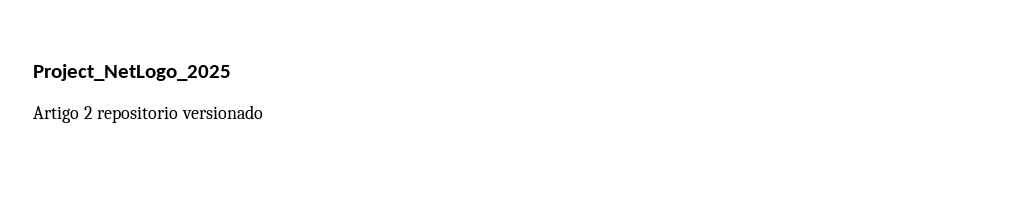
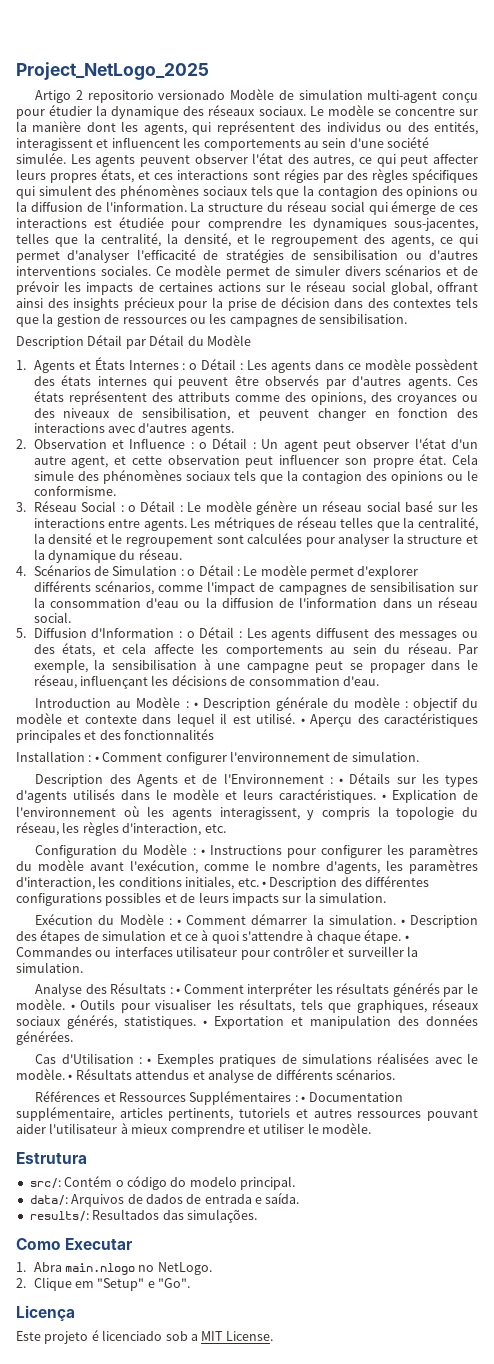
- Artigo 2 repositorio versionado
+ Artigo 2 repositorio versionado Modèle de simulation multi-agent conçu pour étudier la dynamique des réseaux sociaux. Le modèle se concentre sur la manière dont les agents, qui représentent des individus ou des entités, interagissent et influencent les comportements au sein d'une société simulée. Les agents peuvent observer l'état des autres, ce qui peut affecter leurs propres états, et ces interactions sont régies par des règles spécifiques qui simulent des phénomènes sociaux tels que la contagion des opinions ou la diffusion de l'information. La structure du réseau social qui émerge de ces interactions est étudiée pour comprendre les dynamiques sous-jacentes, telles que la centralité, la densité, et le regroupement des agents, ce qui permet d'analyser l'efficacité de stratégies de sensibilisation ou d'autres interventions sociales. Ce modèle permet de simuler divers scénarios et de prévoir les impacts de certaines actions sur le réseau social global, offrant ainsi des insights précieux pour la prise de décision dans des contextes tels que la gestion de ressources ou les campagnes de sensibilisation.
+ Description Détail par Détail du Modèle
+ 1. Agents et États Internes : o Détail : Les agents dans ce modèle possèdent des états internes qui peuvent être observés par d'autres agents. Ces états représentent des attributs comme des opinions, des croyances ou des niveaux de sensibilisation, et peuvent changer en fonction des interactions avec d'autres agents.
+ 2. Observation et Influence : o Détail : Un agent peut observer l'état d'un autre agent, et cette observation peut influencer son propre état. Cela simule des phénomènes sociaux tels que la contagion des opinions ou le conformisme.
+ 3. Réseau Social : o Détail : Le modèle génère un réseau social basé sur les interactions entre agents. Les métriques de réseau telles que la centralité, la densité et le regroupement sont calculées pour analyser la structure et la dynamique du réseau.
+ 4. Scénarios de Simulation : o Détail : Le modèle permet d'explorer différents scénarios, comme l'impact de campagnes de sensibilisation sur la consommation d'eau ou la diffusion de l'information dans un réseau social.
+ 5. Diffusion d'Information : o Détail : Les agents diffusent des messages ou des états, et cela affecte les comportements au sein du réseau. Par exemple, la sensibilisation à une campagne peut se propager dans le réseau, influençant les décisions de consommation d'eau.
+ Introduction au Modèle : • Description générale du modèle : objectif du modèle et contexte dans lequel il est utilisé. • Aperçu des caractéristiques principales et des fonctionnalités
+ Installation : • Comment configurer l'environnement de simulation.
+ Description des Agents et de l'Environnement : • Détails sur les types d'agents utilisés dans le modèle et leurs caractéristiques. • Explication de l'environnement où les agents interagissent, y compris la topologie du réseau, les règles d'interaction, etc.
+ Configuration du Modèle : • Instructions pour configurer les paramètres du modèle avant l'exécution, comme le nombre d'agents, les paramètres d'interaction, les conditions initiales, etc. • Description des différentes configurations possibles et de leurs impacts sur la simulation.
+ Exécution du Modèle : • Comment démarrer la simulation. • Description des étapes de simulation et ce à quoi s'attendre à chaque étape. • Commandes ou interfaces utilisateur pour contrôler et surveiller la simulation.
+ Analyse des Résultats : • Comment interpréter les résultats générés par le modèle. • Outils pour visualiser les résultats, tels que graphiques, réseaux sociaux générés, statistiques. • Exportation et manipulation des données générées.
+ Cas d'Utilisation : • Exemples pratiques de simulations réalisées avec le modèle. • Résultats attendus et analyse de différents scénarios.
+ Références et Ressources Supplémentaires : • Documentation supplémentaire, articles pertinents, tutoriels et autres ressources pouvant aider l'utilisateur à mieux comprendre et utiliser le modèle.
+ Estrutura
+ src/: Contém o código do modelo principal.
+ data/: Arquivos de dados de entrada e saída.
+ results/: Resultados das simulações.
+ Como Executar
+ 1. Abra main.nlogo no NetLogo.
+ 2. Clique em "Setup" e "Go".
+ Licença
+ Este projeto é licenciado sob a MIT License.

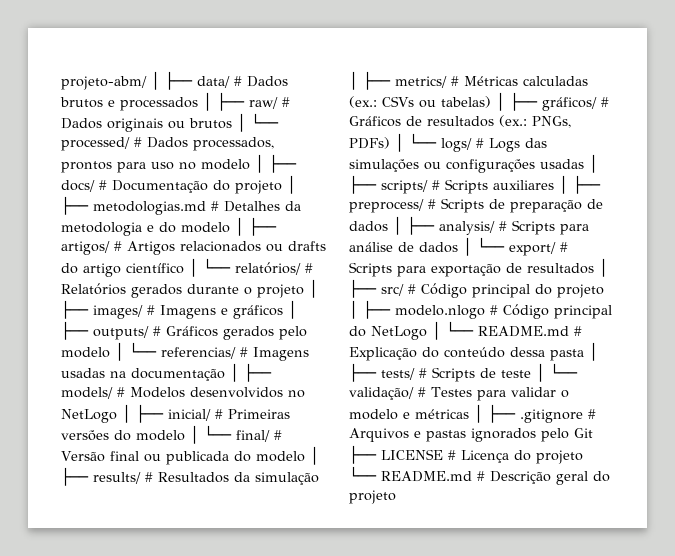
- Project_NetLogo_2025
- Artigo 2 repositorio versionado Modèle de simulation multi-agent conçu pour étudier la dynamique des réseaux sociaux. Le modèle se concentre sur la manière dont les agents, qui représentent des individus ou des entités, interagissent et influencent les comportements au sein d'une société simulée. Les agents peuvent observer l'état des autres, ce qui peut affecter leurs propres états, et ces interactions sont régies par des règles spécifiques qui simulent des phénomènes sociaux tels que la contagion des opinions ou la diffusion de l'information. La structure du réseau social qui émerge de ces interactions est étudiée pour comprendre les dynamiques sous-jacentes, telles que la centralité, la densité, et le regroupement des agents, ce qui permet d'analyser l'efficacité de stratégies de sensibilisation ou d'autres interventions sociales. Ce modèle permet de simuler divers scénarios et de prévoir les impacts de certaines actions sur le réseau social global, offrant ainsi des insights précieux pour la prise de décision dans des contextes tels que la gestion de ressources ou les campagnes de sensibilisation.
- Description Détail par Détail du Modèle
- 1. Agents et États Internes : o Détail : Les agents dans ce modèle possèdent des états internes qui peuvent être observés par d'autres agents. Ces états représentent des attributs comme des opinions, des croyances ou des niveaux de sensibilisation, et peuvent changer en fonction des interactions avec d'autres agents.
- 2. Observation et Influence : o Détail : Un agent peut observer l'état d'un autre agent, et cette observation peut influencer son propre état. Cela simule des phénomènes sociaux tels que la contagion des opinions ou le conformisme.
- 3. Réseau Social : o Détail : Le modèle génère un réseau social basé sur les interactions entre agents. Les métriques de réseau telles que la centralité, la densité et le regroupement sont calculées pour analyser la structure et la dynamique du réseau.
- 4. Scénarios de Simulation : o Détail : Le modèle permet d'explorer différents scénarios, comme l'impact de campagnes de sensibilisation sur la consommation d'eau ou la diffusion de l'information dans un réseau social.
- 5. Diffusion d'Information : o Détail : Les agents diffusent des messages ou des états, et cela affecte les comportements au sein du réseau. Par exemple, la sensibilisation à une campagne peut se propager dans le réseau, influençant les décisions de consommation d'eau.
- Introduction au Modèle : • Description générale du modèle : objectif du modèle et contexte dans lequel il est utilisé. • Aperçu des caractéristiques principales et des fonctionnalités
- Installation : • Comment configurer l'environnement de simulation.
- Description des Agents et de l'Environnement : • Détails sur les types d'agents utilisés dans le modèle et leurs caractéristiques. • Explication de l'environnement où les agents interagissent, y compris la topologie du réseau, les règles d'interaction, etc.
- Configuration du Modèle : • Instructions pour configurer les paramètres du modèle avant l'exécution, comme le nombre d'agents, les paramètres d'interaction, les conditions initiales, etc. • Description des différentes configurations possibles et de leurs impacts sur la simulation.
- Exécution du Modèle : • Comment démarrer la simulation. • Description des étapes de simulation et ce à quoi s'attendre à chaque étape. • Commandes ou interfaces utilisateur pour contrôler et surveiller la simulation.
- Analyse des Résultats : • Comment interpréter les résultats générés par le modèle. • Outils pour visualiser les résultats, tels que graphiques, réseaux sociaux générés, statistiques. • Exportation et manipulation des données générées.
- Cas d'Utilisation : • Exemples pratiques de simulations réalisées avec le modèle. • Résultats attendus et analyse de différents scénarios.
- Références et Ressources Supplémentaires : • Documentation supplémentaire, articles pertinents, tutoriels et autres ressources pouvant aider l'utilisateur à mieux comprendre et utiliser le modèle.
- Estrutura
- src/: Contém o código do modelo principal.
- data/: Arquivos de dados de entrada e saída.
- results/: Resultados das simulações.
- Como Executar
- 1. Abra main.nlogo no NetLogo.
- 2. Clique em "Setup" e "Go".
- Licença
- Este projeto é licenciado sob a MIT License.
+ projeto-abm/ │ ├── data/ # Dados brutos e processados │ ├── raw/ # Dados originais ou brutos │ └── processed/ # Dados processados, prontos para uso no modelo │ ├── docs/ # Documentação do projeto │ ├── metodologias.md # Detalhes da metodologia e do modelo │ ├── artigos/ # Artigos relacionados ou drafts do artigo científico │ └── relatórios/ # Relatórios gerados durante o projeto │ ├── images/ # Imagens e gráficos │ ├── outputs/ # Gráficos gerados pelo modelo │ └── referencias/ # Imagens usadas na documentação │ ├── models/ # Modelos desenvolvidos no NetLogo │ ├── inicial/ # Primeiras versões do modelo │ └── final/ # Versão final ou publicada do modelo │ ├── results/ # Resultados da simulação │ ├── metrics/ # Métricas calculadas (ex.: CSVs ou tabelas) │ ├── gráficos/ # Gráficos de resultados (ex.: PNGs, PDFs) │ └── logs/ # Logs das simulações ou configurações usadas │ ├── scripts/ # Scripts auxiliares │ ├── preprocess/ # Scripts de preparação de dados │ ├── analysis/ # Scripts para análise de dados │ └── export/ # Scripts para exportação de resultados │ ├── src/ # Código principal do projeto │ ├── modelo.nlogo # Código principal do NetLogo │ └── README.md # Explicação do conteúdo dessa pasta │ ├── tests/ # Scripts de teste │ └── validação/ # Testes para validar o modelo e métricas │ ├── .gitignore # Arquivos e pastas ignorados pelo Git ├── LICENSE # Licença do projeto └── README.md # Descrição geral do projeto

